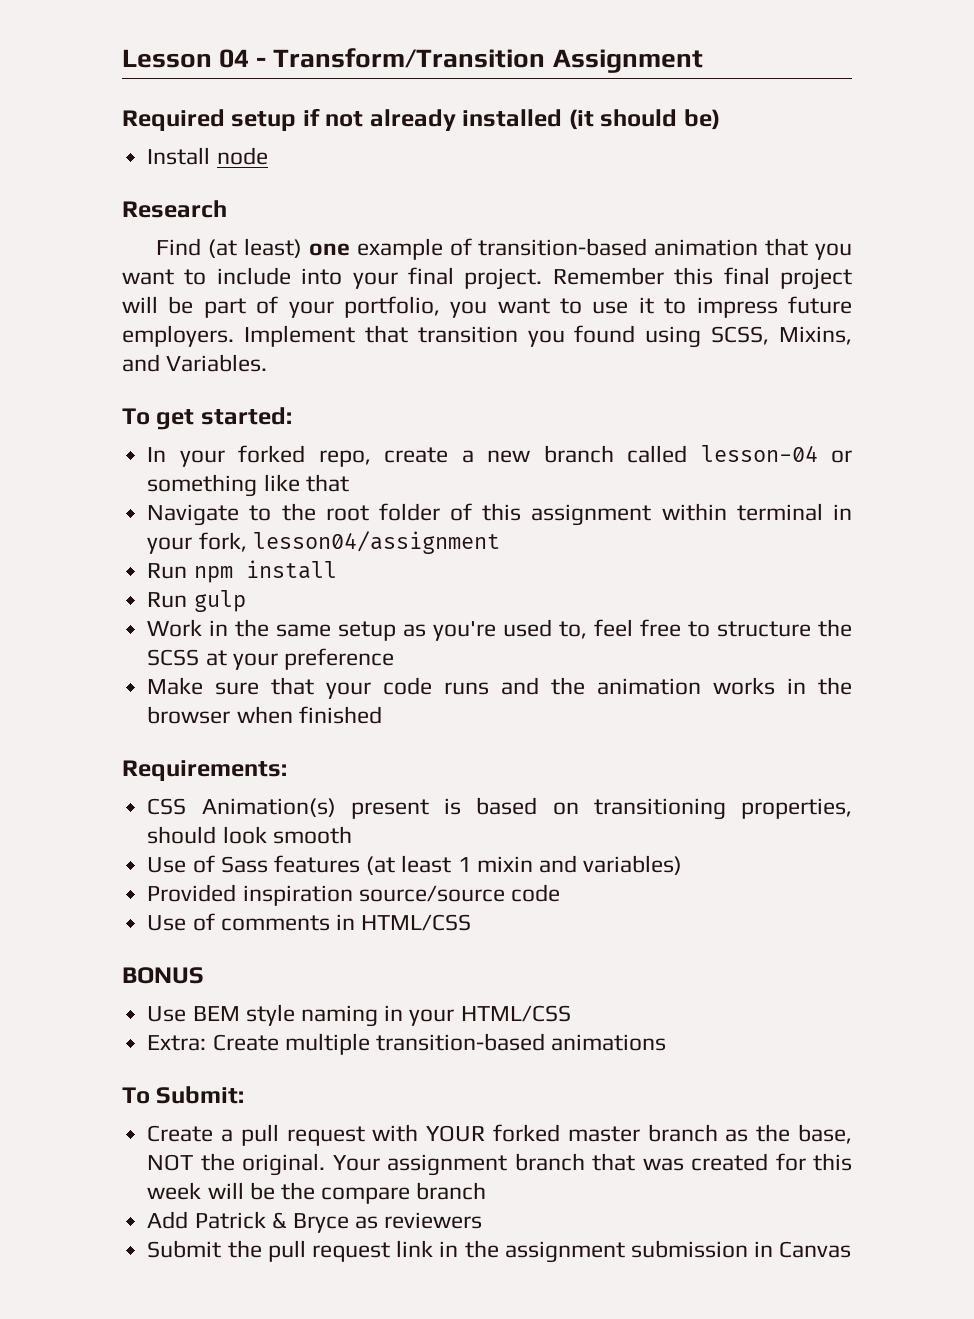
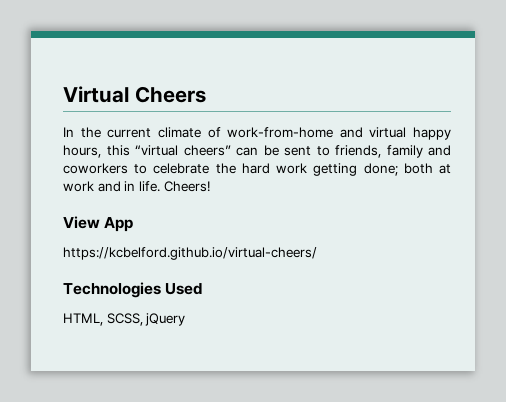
- Lesson 04 - Transform/Transition Assignment
- Required setup if not already installed (it should be)
- Install node
- Research
- Find (at least) one example of transition-based animation that you want to include into your final project. Remember this final project will be part of your portfolio, you want to use it to impress future employers. Implement that transition you found using SCSS, Mixins, and Variables.
- To get started:
- In your forked repo, create a new branch called lesson-04 or something like that
- Navigate to the root folder of this assignment within terminal in your fork, lesson04/assignment
- Run npm install
- Run gulp
- Work in the same setup as you're used to, feel free to structure the SCSS at your preference
- Make sure that your code runs and the animation works in the browser when finished
- Requirements:
- CSS Animation(s) present is based on transitioning properties, should look smooth
- Use of Sass features (at least 1 mixin and variables)
- Provided inspiration source/source code
- Use of comments in HTML/CSS
- BONUS
- Use BEM style naming in your HTML/CSS
- Extra: Create multiple transition-based animations
- To Submit:
- Create a pull request with YOUR forked master branch as the base, NOT the original. Your assignment branch that was created for this week will be the compare branch
- Add Patrick & Bryce as reviewers
- Submit the pull request link in the assignment submission in Canvas
+ Virtual Cheers
+ In the current climate of work-from-home and virtual happy hours, this “virtual cheers” can be sent to friends, family and coworkers to celebrate the hard work getting done; both at work and in life. Cheers!
+ View App
+ https://kcbelford.github.io/virtual-cheers/
+ Technologies Used
+ HTML, SCSS, jQuery

